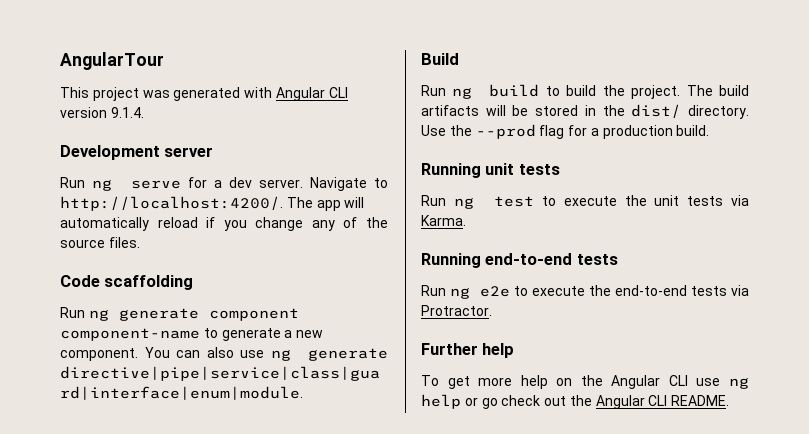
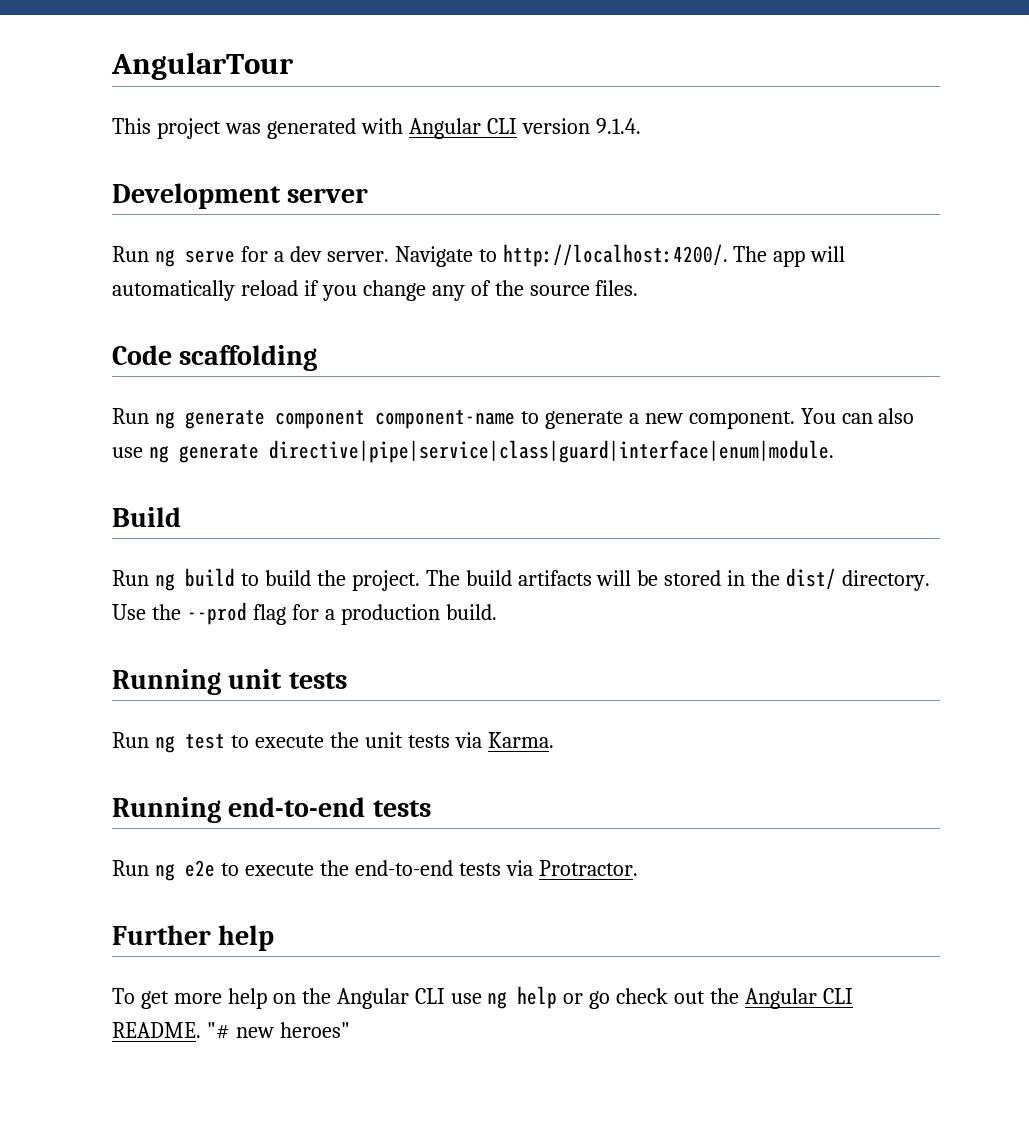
+ "# new heroes"

